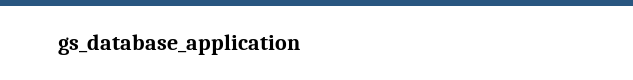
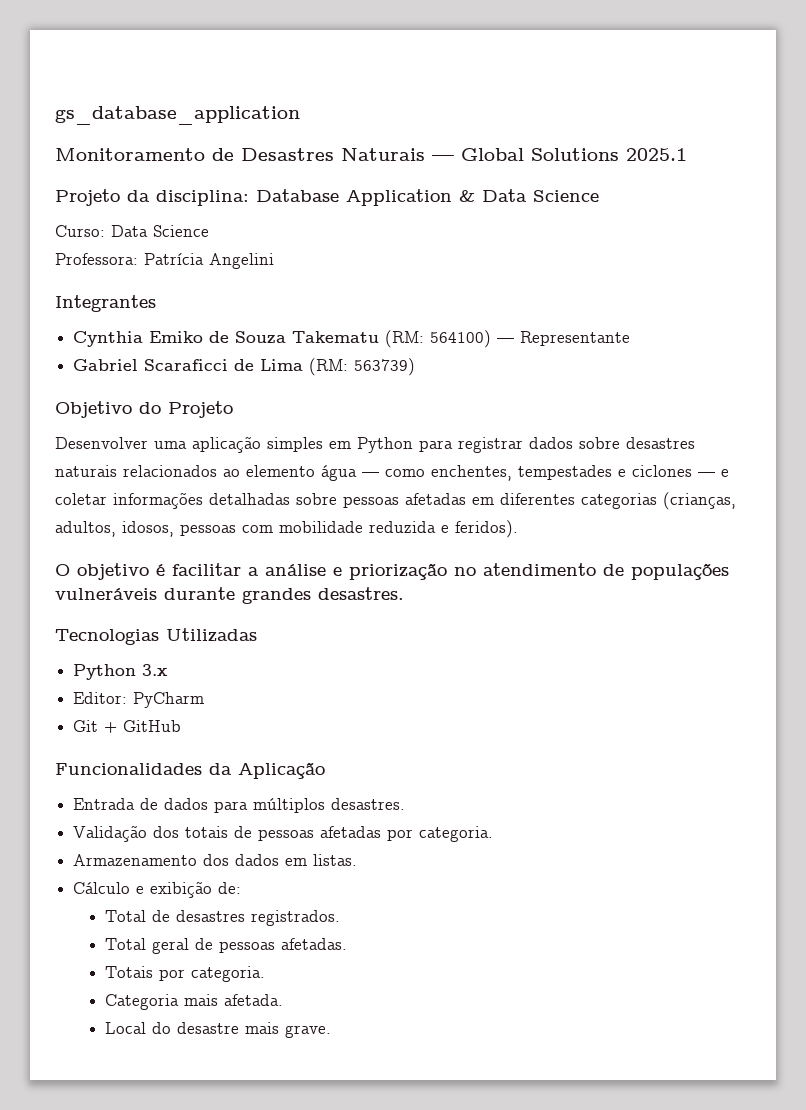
+ Monitoramento de Desastres Naturais — Global Solutions 2025.1
+ Projeto da disciplina: Database Application & Data Science
+ Curso: Data Science
+ Professora: Patrícia Angelini
+ Integrantes
+ Cynthia Emiko de Souza Takematu (RM: 564100) — Representante
+ Gabriel Scaraficci de Lima (RM: 563739)
+ Objetivo do Projeto
+ Desenvolver uma aplicação simples em Python para registrar dados sobre desastres naturais relacionados ao elemento água — como enchentes, tempestades e ciclones — e coletar informações detalhadas sobre pessoas afetadas em diferentes categorias (crianças, adultos, idosos, pessoas com mobilidade reduzida e feridos).
+ O objetivo é facilitar a análise e priorização no atendimento de populações vulneráveis durante grandes desastres.
+ Tecnologias Utilizadas
+ Python 3.x
+ Editor: PyCharm
+ Git + GitHub
+ Funcionalidades da Aplicação
+ Entrada de dados para múltiplos desastres.
+ Validação dos totais de pessoas afetadas por categoria.
+ Armazenamento dos dados em listas.
+ Cálculo e exibição de:
+ Total de desastres registrados.
+ Total geral de pessoas afetadas.
+ Totais por categoria.
+ Categoria mais afetada.
+ Local do desastre mais grave.

